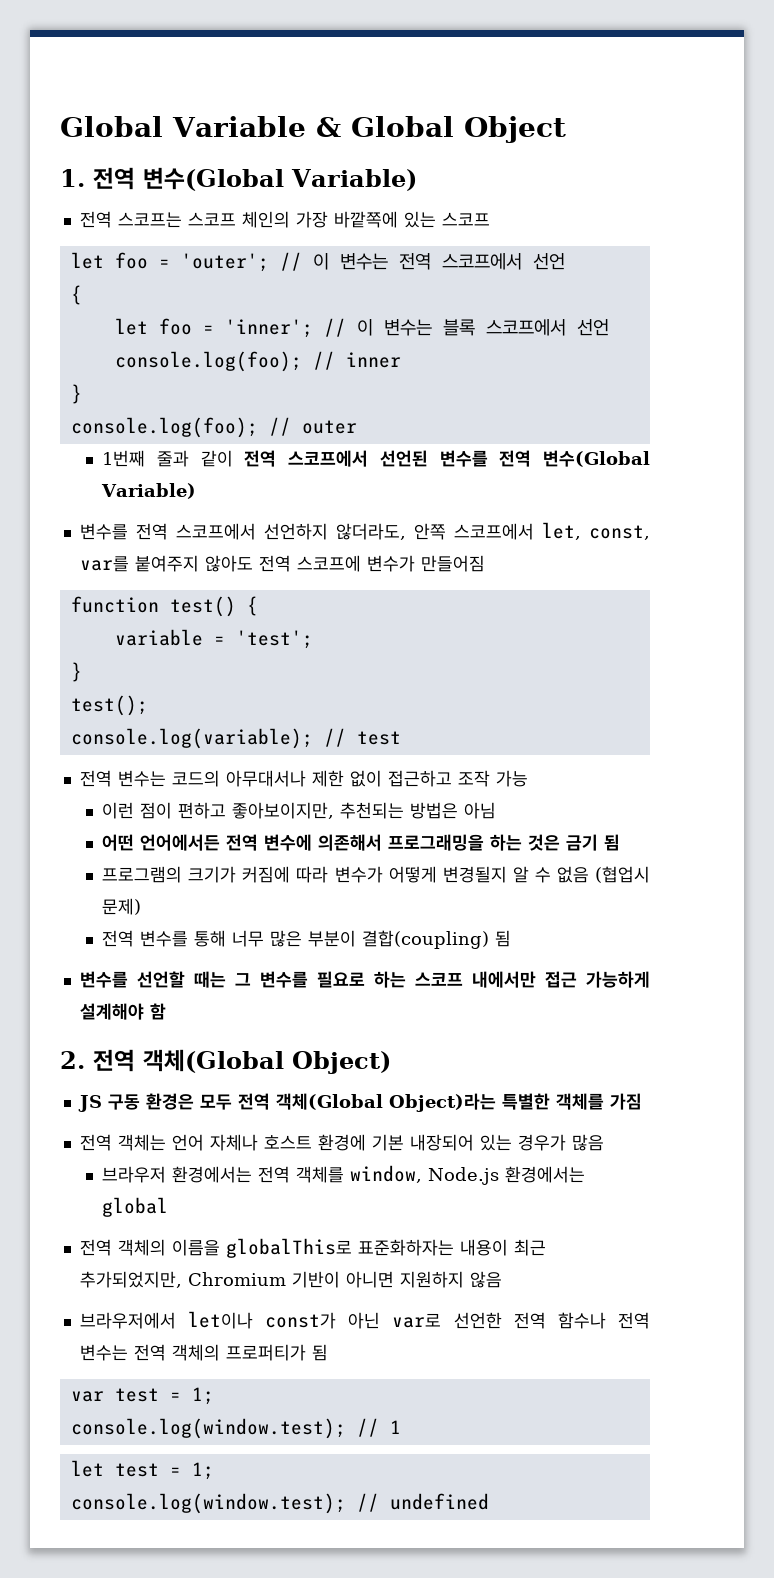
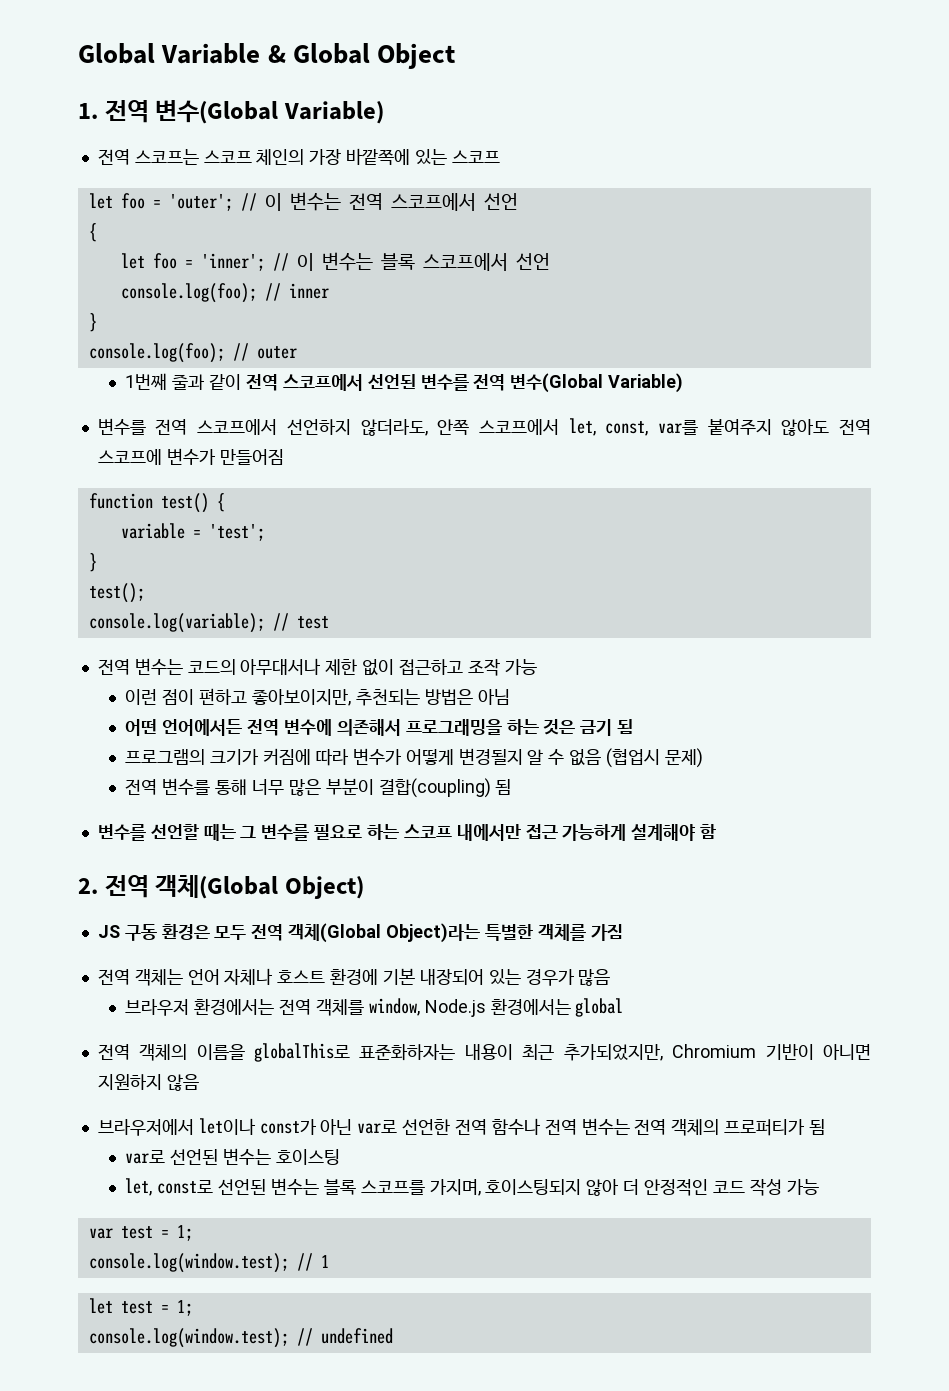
+ var로 선언된 변수는 호이스팅
+ let, const로 선언된 변수는 블록 스코프를 가지며, 호이스팅되지 않아 더 안정적인 코드 작성 가능

